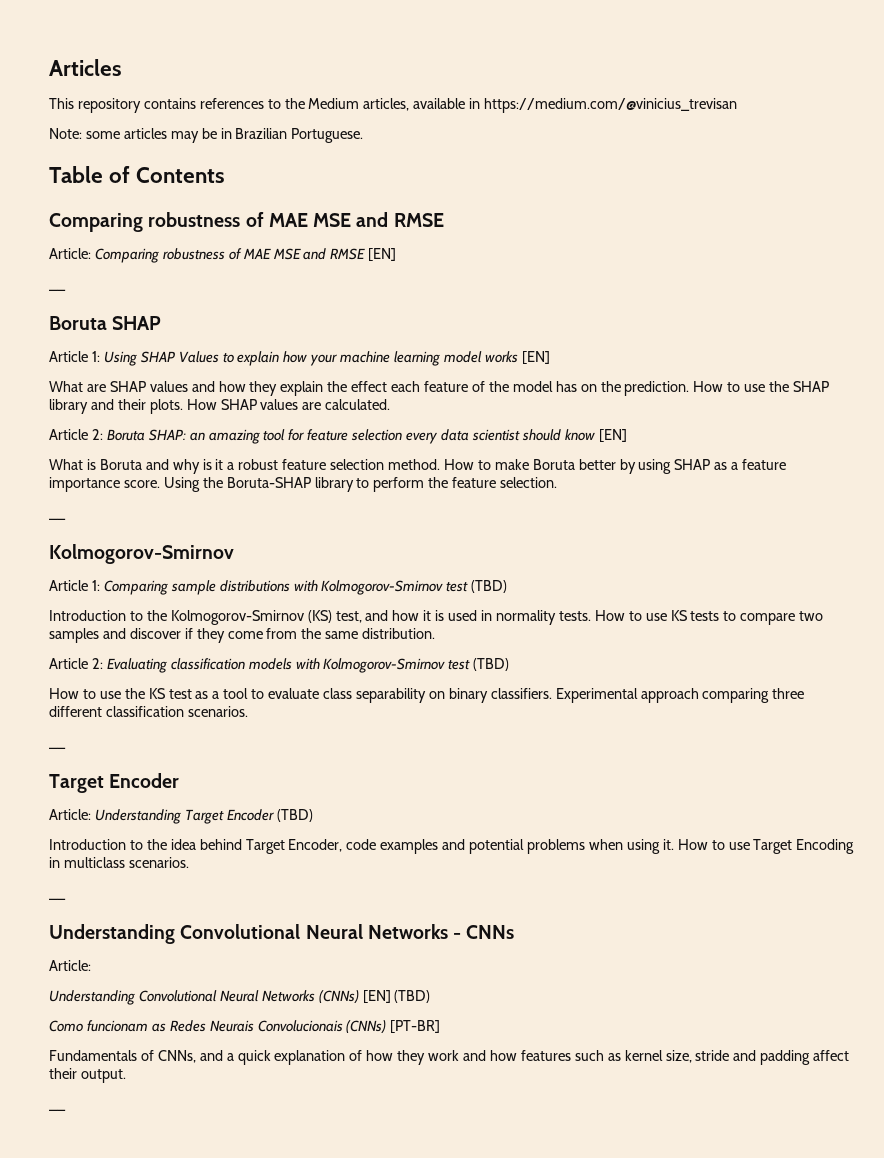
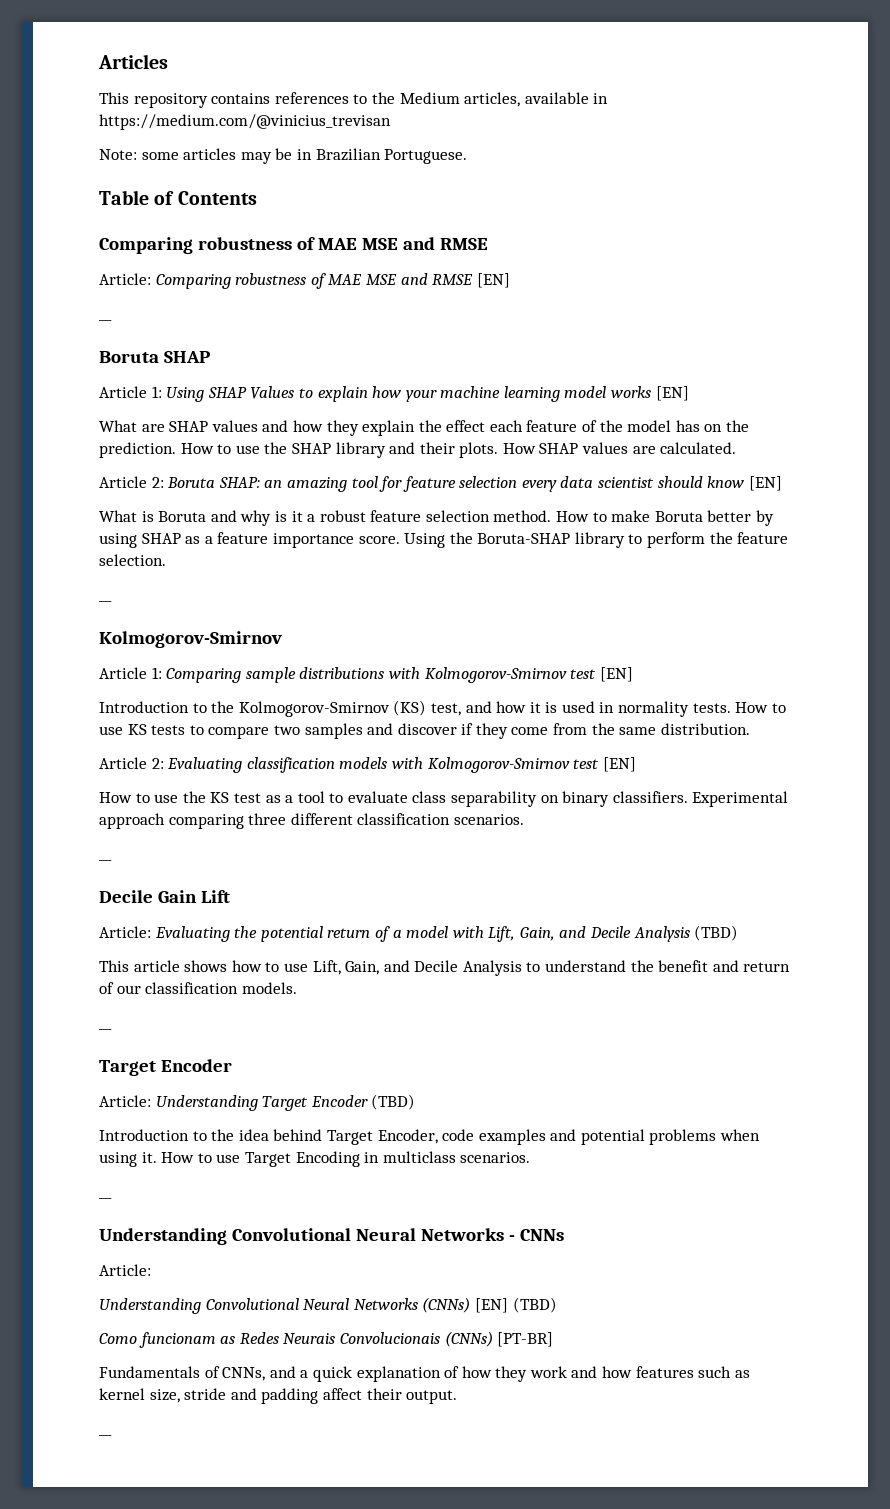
- Article 1: Comparing sample distributions with Kolmogorov-Smirnov test (TBD)
+ Article 1: Comparing sample distributions with Kolmogorov-Smirnov test [EN]
- Article 2: Evaluating classification models with Kolmogorov-Smirnov test (TBD)
+ Article 2: Evaluating classification models with Kolmogorov-Smirnov test [EN]
+ Decile Gain Lift
+ Article: Evaluating the potential return of a model with Lift, Gain, and Decile Analysis (TBD)
+ This article shows how to use Lift, Gain, and Decile Analysis to understand the benefit and return of our classification models.
+ __

